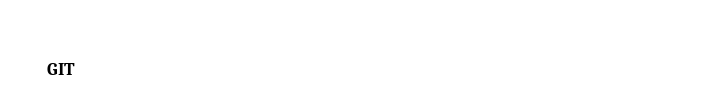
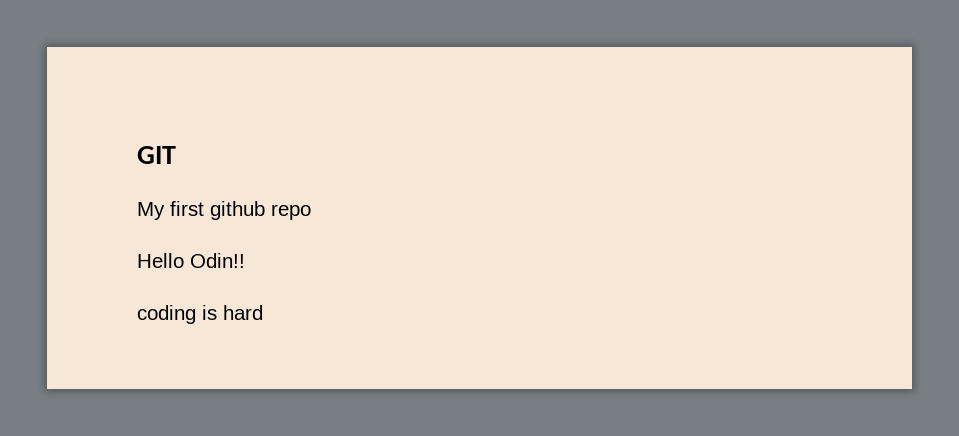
+ My first github repo
+ Hello Odin!!
+ coding is hard

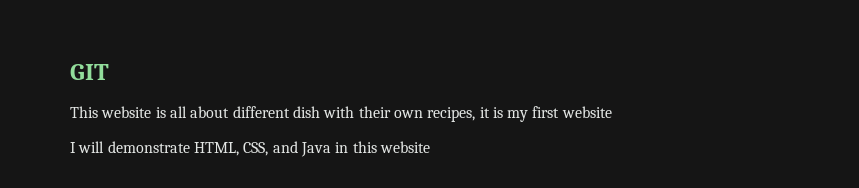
- My first github repo
- Hello Odin!!
- coding is hard
+ This website is all about different dish with their own recipes, it is my first website
+ I will demonstrate HTML, CSS, and Java in this website

